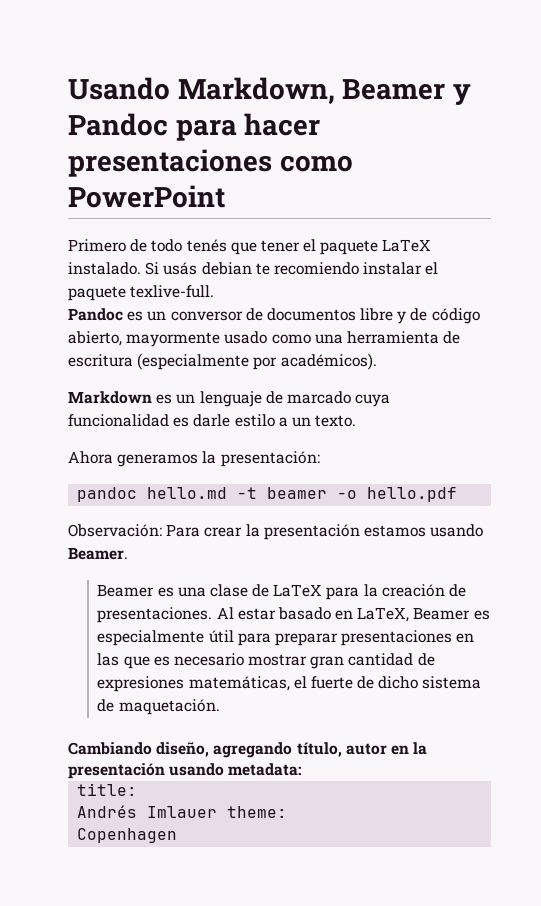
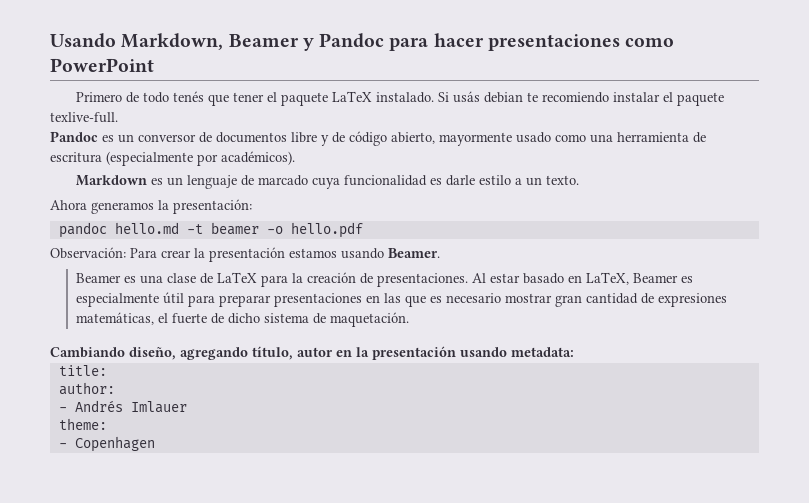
- Andrés Imlauer theme:
+ author:
+ - Andrés Imlauer
+ theme:
- Copenhagen
+ - Copenhagen

